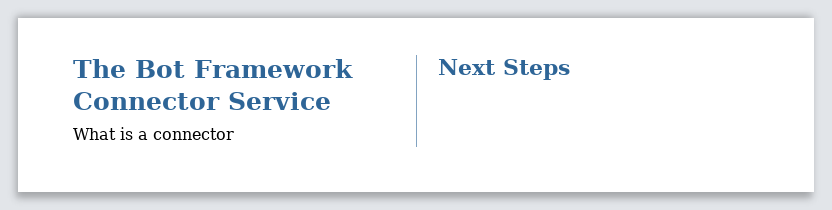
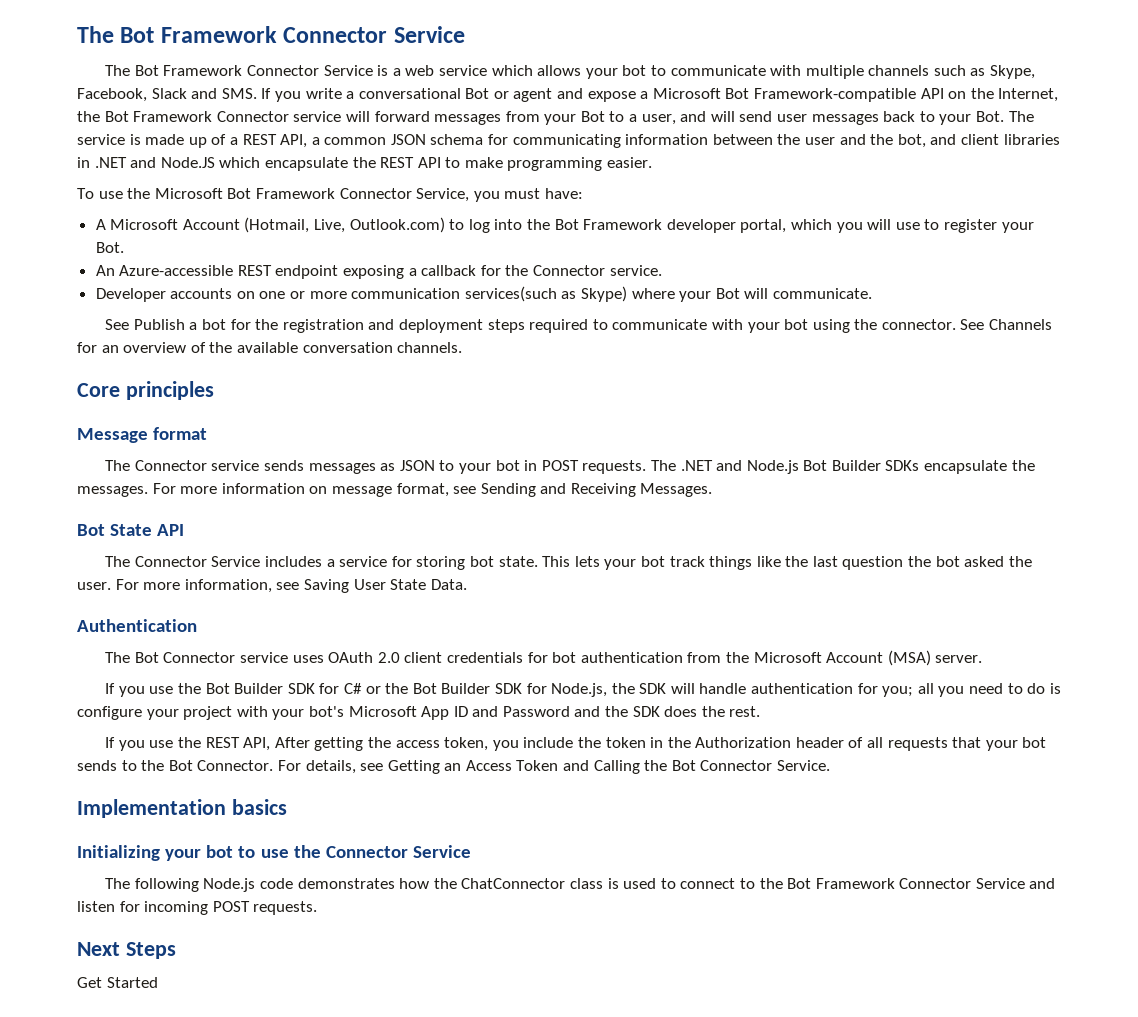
- What is a connector
+ The Bot Framework Connector Service is a web service which allows your bot to communicate with multiple channels such as Skype, Facebook, Slack and SMS. If you write a conversational Bot or agent and expose a Microsoft Bot Framework-compatible API on the Internet, the Bot Framework Connector service will forward messages from your Bot to a user, and will send user messages back to your Bot. The service is made up of a REST API, a common JSON schema for communicating information between the user and the bot, and client libraries in .NET and Node.JS which encapsulate the REST API to make programming easier.
+ To use the Microsoft Bot Framework Connector Service, you must have:
+ A Microsoft Account (Hotmail, Live, Outlook.com) to log into the Bot Framework developer portal, which you will use to register your Bot.
+ An Azure-accessible REST endpoint exposing a callback for the Connector service.
+ Developer accounts on one or more communication services(such as Skype) where your Bot will communicate.
+ See Publish a bot for the registration and deployment steps required to communicate with your bot using the connector. See Channels for an overview of the available conversation channels.
+ Core principles
+ Message format
+ The Connector service sends messages as JSON to your bot in POST requests. The .NET and Node.js Bot Builder SDKs encapsulate the messages. For more information on message format, see Sending and Receiving Messages.
+ Bot State API
+ The Connector Service includes a service for storing bot state. This lets your bot track things like the last question the bot asked the user. For more information, see Saving User State Data.
+ Authentication
+ The Bot Connector service uses OAuth 2.0 client credentials for bot authentication from the Microsoft Account (MSA) server.
+ If you use the Bot Builder SDK for C# or the Bot Builder SDK for Node.js, the SDK will handle authentication for you; all you need to do is configure your project with your bot's Microsoft App ID and Password and the SDK does the rest.
+ If you use the REST API, After getting the access token, you include the token in the Authorization header of all requests that your bot sends to the Bot Connector. For details, see Getting an Access Token and Calling the Bot Connector Service.
+ Implementation basics
+ Initializing your bot to use the Connector Service
+ The following Node.js code demonstrates how the ChatConnector class is used to connect to the Bot Framework Connector Service and listen for incoming POST requests.
+ Get Started

